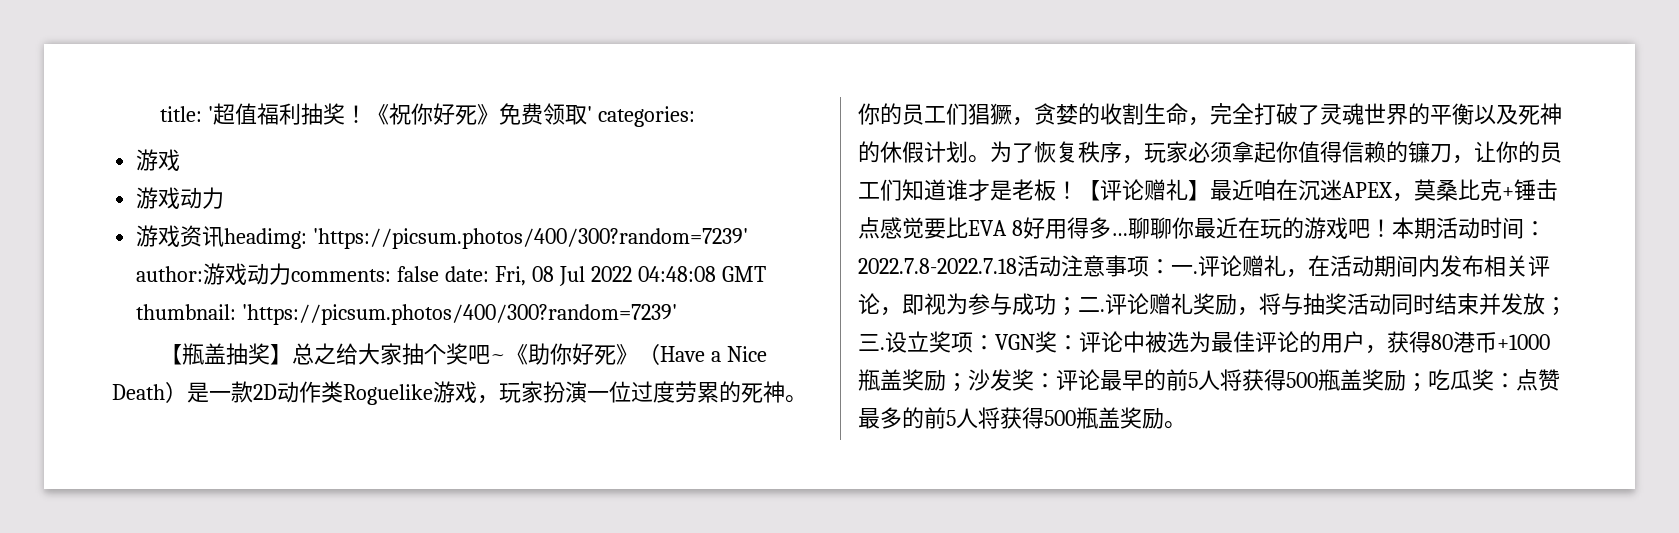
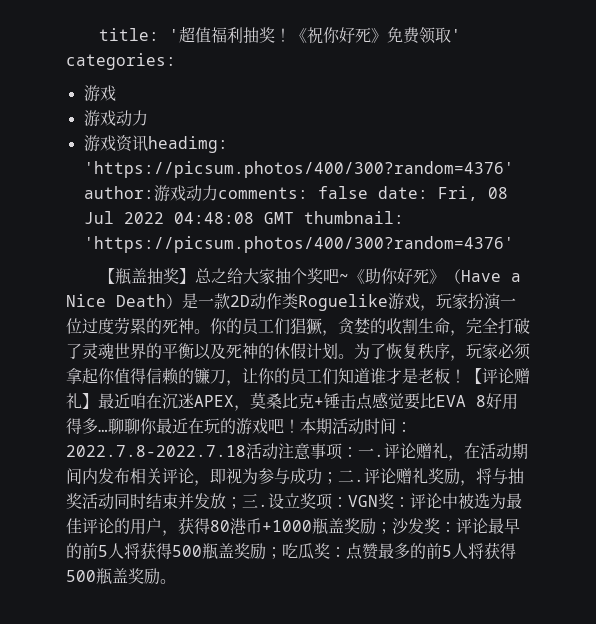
- 游戏资讯headimg: 'https://picsum.photos/400/300?random=7239' author:游戏动力comments: false date: Fri, 08 Jul 2022 04:48:08 GMT thumbnail: 'https://picsum.photos/400/300?random=7239'
+ 游戏资讯headimg: 'https://picsum.photos/400/300?random=4376' author:游戏动力comments: false date: Fri, 08 Jul 2022 04:48:08 GMT thumbnail: 'https://picsum.photos/400/300?random=4376'

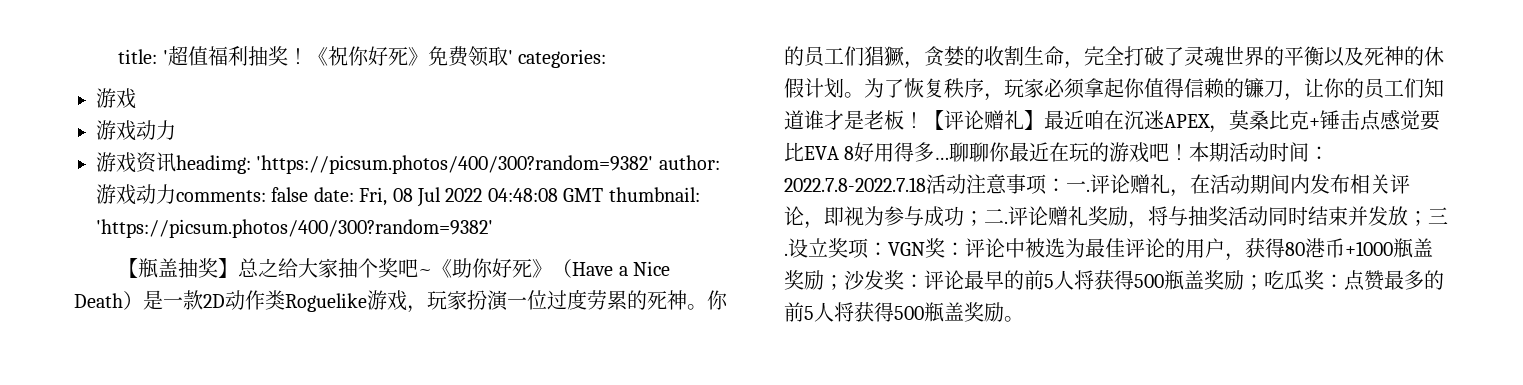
- 游戏资讯headimg: 'https://picsum.photos/400/300?random=4376' author:游戏动力comments: false date: Fri, 08 Jul 2022 04:48:08 GMT thumbnail: 'https://picsum.photos/400/300?random=4376'
+ 游戏资讯headimg: 'https://picsum.photos/400/300?random=9382' author:游戏动力comments: false date: Fri, 08 Jul 2022 04:48:08 GMT thumbnail: 'https://picsum.photos/400/300?random=9382'

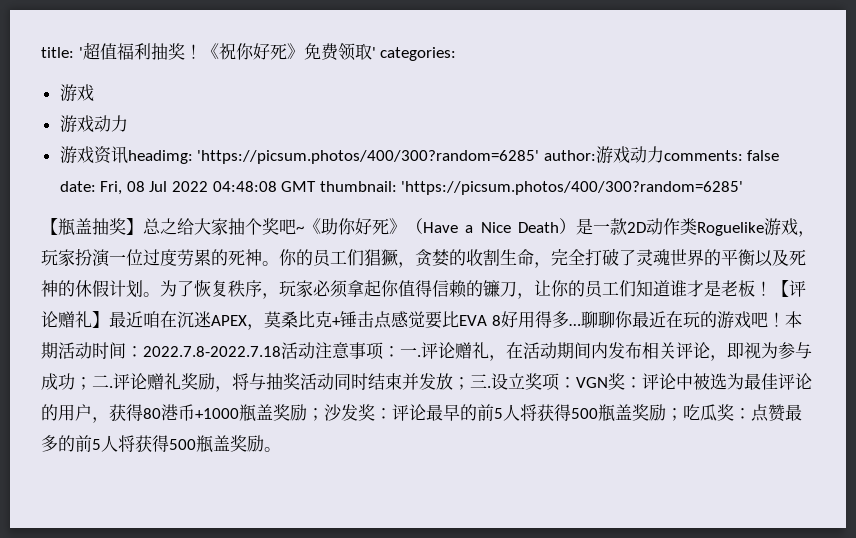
- 游戏资讯headimg: 'https://picsum.photos/400/300?random=9382' author:游戏动力comments: false date: Fri, 08 Jul 2022 04:48:08 GMT thumbnail: 'https://picsum.photos/400/300?random=9382'
+ 游戏资讯headimg: 'https://picsum.photos/400/300?random=6285' author:游戏动力comments: false date: Fri, 08 Jul 2022 04:48:08 GMT thumbnail: 'https://picsum.photos/400/300?random=6285'

